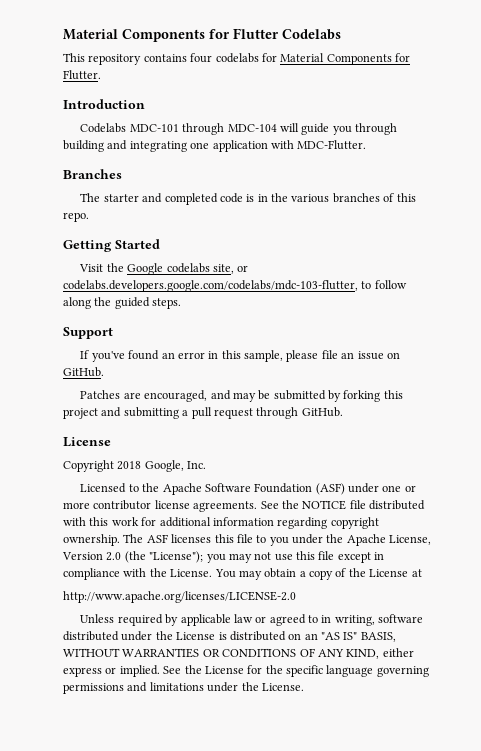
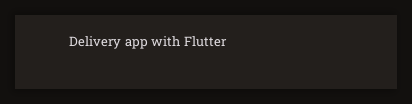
- Material Components for Flutter Codelabs
- This repository contains four codelabs for Material Components for Flutter.
- Introduction
- Codelabs MDC-101 through MDC-104 will guide you through building and integrating one application with MDC-Flutter.
- Branches
- The starter and completed code is in the various branches of this repo.
- Getting Started
- Visit the Google codelabs site, or codelabs.developers.google.com/codelabs/mdc-103-flutter, to follow along the guided steps.
- Support
- If you've found an error in this sample, please file an issue on GitHub.
- Patches are encouraged, and may be submitted by forking this project and submitting a pull request through GitHub.
- License
- Copyright 2018 Google, Inc.
- Licensed to the Apache Software Foundation (ASF) under one or more contributor license agreements. See the NOTICE file distributed with this work for additional information regarding copyright ownership. The ASF licenses this file to you under the Apache License, Version 2.0 (the "License"); you may not use this file except in compliance with the License. You may obtain a copy of the License at
- http://www.apache.org/licenses/LICENSE-2.0
- Unless required by applicable law or agreed to in writing, software distributed under the License is distributed on an "AS IS" BASIS, WITHOUT WARRANTIES OR CONDITIONS OF ANY KIND, either express or implied. See the License for the specific language governing permissions and limitations under the License.
+ Delivery app with Flutter

